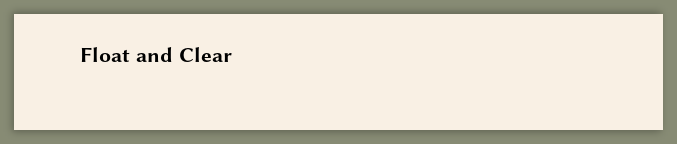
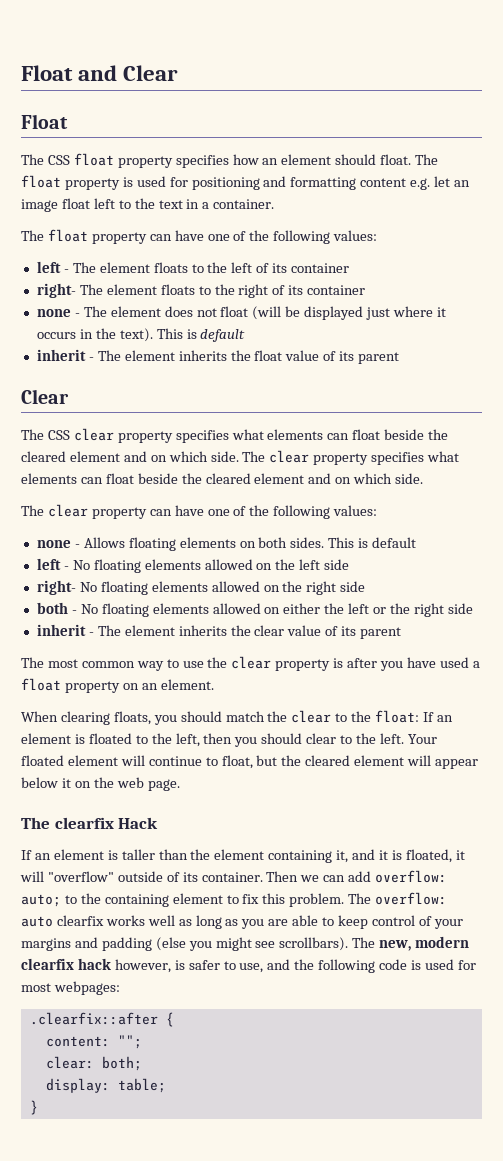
  Float and Clear
+ Float
+ The CSS float property specifies how an element should float. The float property is used for positioning and formatting content e.g. let an image float left to the text in a container.
+ The float property can have one of the following values:
+ left - The element floats to the left of its container
+ right- The element floats to the right of its container
+ none - The element does not float (will be displayed just where it occurs in the text). This is default
+ inherit - The element inherits the float value of its parent
+ Clear
+ The CSS clear property specifies what elements can float beside the cleared element and on which side. The clear property specifies what elements can float beside the cleared element and on which side.
+ The clear property can have one of the following values:
+ none - Allows floating elements on both sides. This is default
+ left - No floating elements allowed on the left side
+ right- No floating elements allowed on the right side
+ both - No floating elements allowed on either the left or the right side
+ inherit - The element inherits the clear value of its parent
+ The most common way to use the clear property is after you have used a float property on an element.
+ When clearing floats, you should match the clear to the float: If an element is floated to the left, then you should clear to the left. Your floated element will continue to float, but the cleared element will appear below it on the web page.
+ The clearfix Hack
+ If an element is taller than the element containing it, and it is floated, it will "overflow" outside of its container. Then we can add overflow: auto; to the containing element to fix this problem. The overflow: auto clearfix works well as long as you are able to keep control of your margins and padding (else you might see scrollbars). The new, modern clearfix hack however, is safer to use, and the following code is used for most webpages:
+ .clearfix::after {
+ content: "";
+ clear: both;
+ display: table;
+ }

